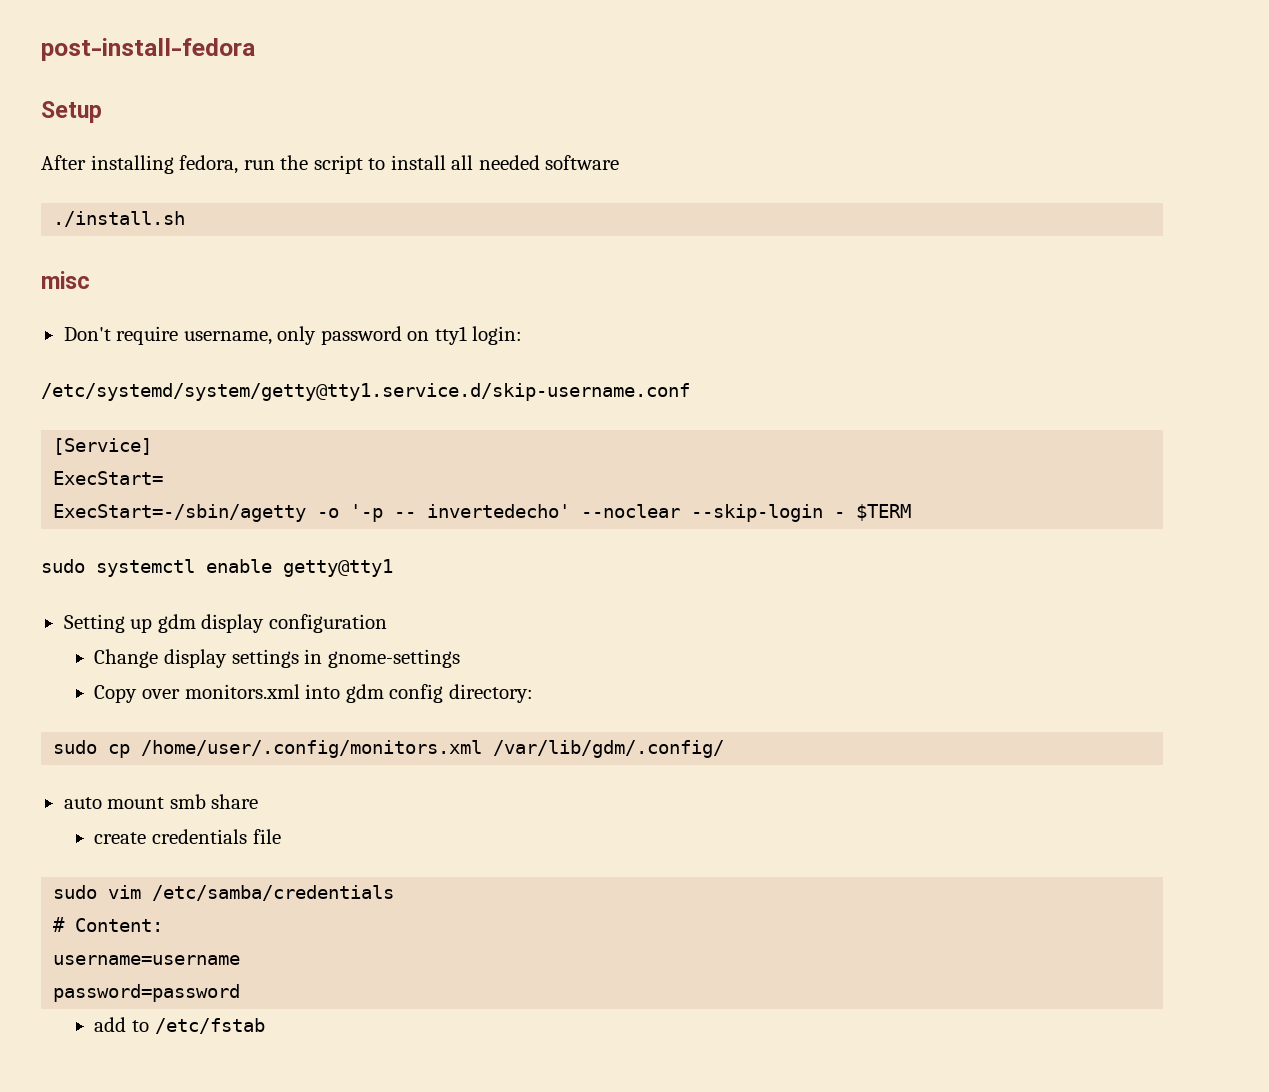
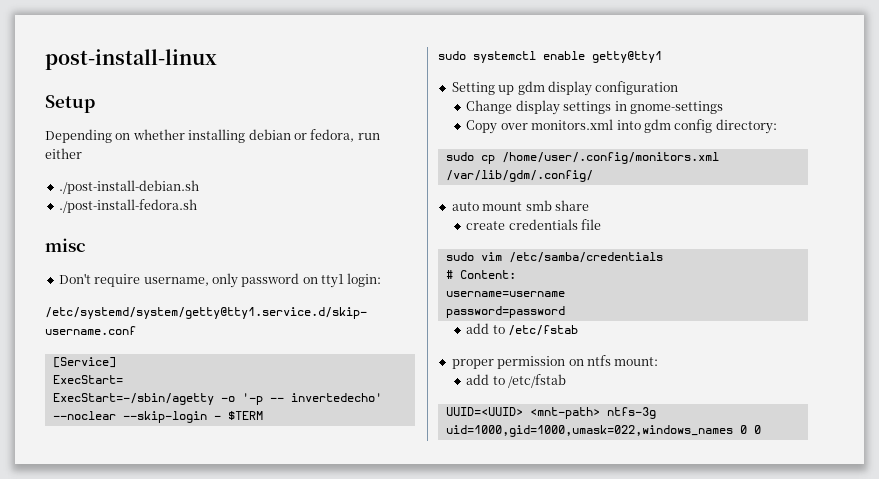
- post-install-fedora
+ post-install-linux
- After installing fedora, run the script to install all needed software
- ./install.sh
+ Depending on whether installing debian or fedora, run either
+ ./post-install-debian.sh
+ ./post-install-fedora.sh
+ proper permission on ntfs mount:
+ add to /etc/fstab
+ UUID=<UUID> <mnt-path> ntfs-3g uid=1000,gid=1000,umask=022,windows_names 0 0

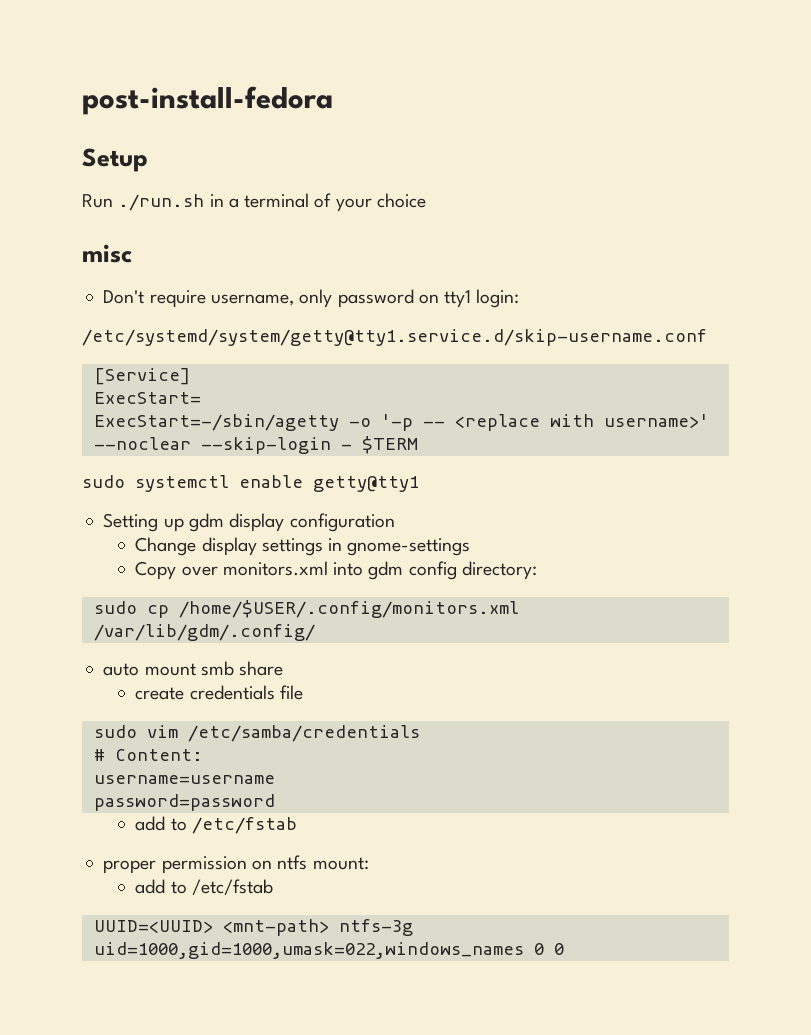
- post-install-linux
+ post-install-fedora
- Depending on whether installing debian or fedora, run either
- ./post-install-debian.sh
- ./post-install-fedora.sh
+ Run ./run.sh in a terminal of your choice
- ExecStart=-/sbin/agetty -o '-p -- invertedecho' --noclear --skip-login - $TERM
+ ExecStart=-/sbin/agetty -o '-p -- <replace with username>' --noclear --skip-login - $TERM
- sudo cp /home/user/.config/monitors.xml /var/lib/gdm/.config/
+ sudo cp /home/$USER/.config/monitors.xml /var/lib/gdm/.config/

